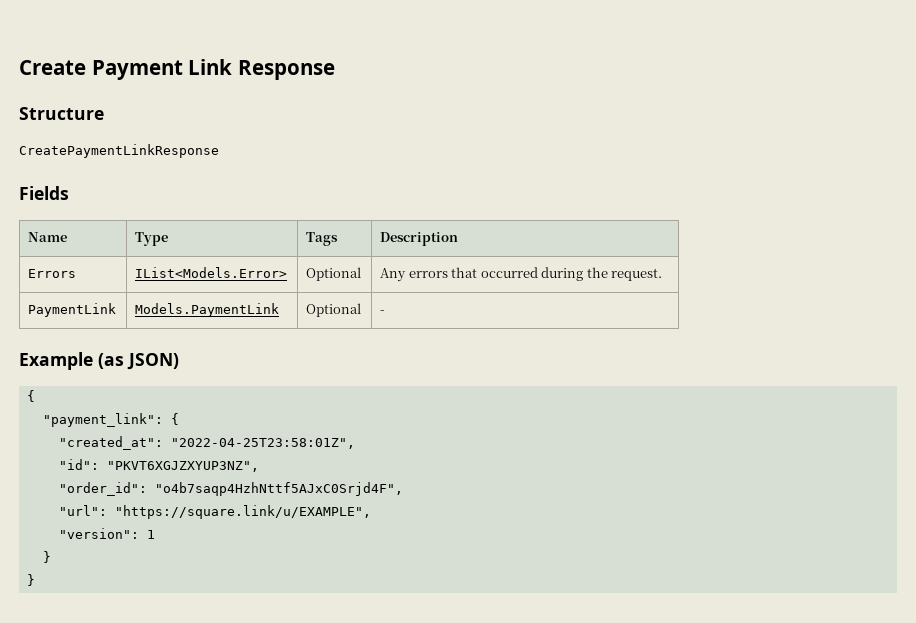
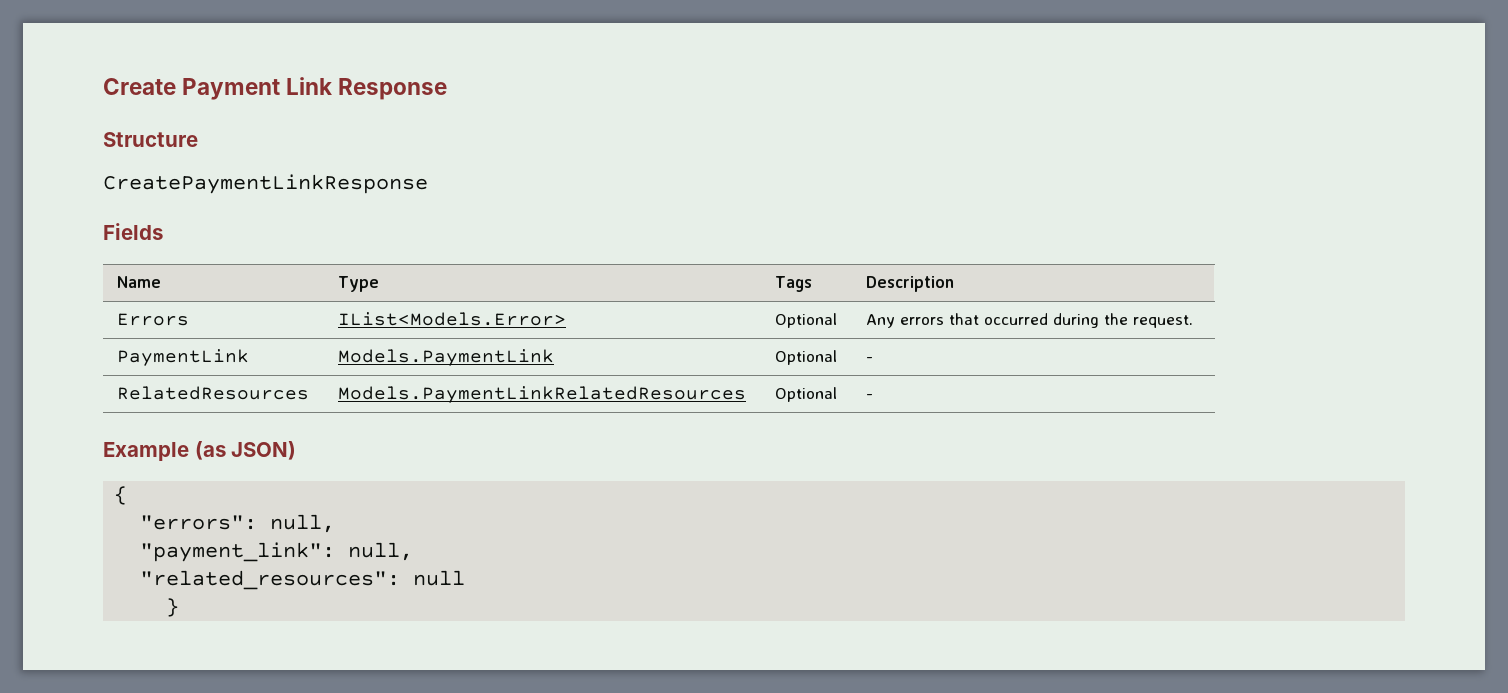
+ RelatedResources | Models.PaymentLinkRelatedResources | Optional | -
+ "errors": null,
- "payment_link": {
- "created_at": "2022-04-25T23:58:01Z",
- "id": "PKVT6XGJZXYUP3NZ",
- "order_id": "o4b7saqp4HzhNttf5AJxC0Srjd4F",
- "url": "https://square.link/u/EXAMPLE",
- "version": 1
- }
+ "payment_link": null,
+ "related_resources": null

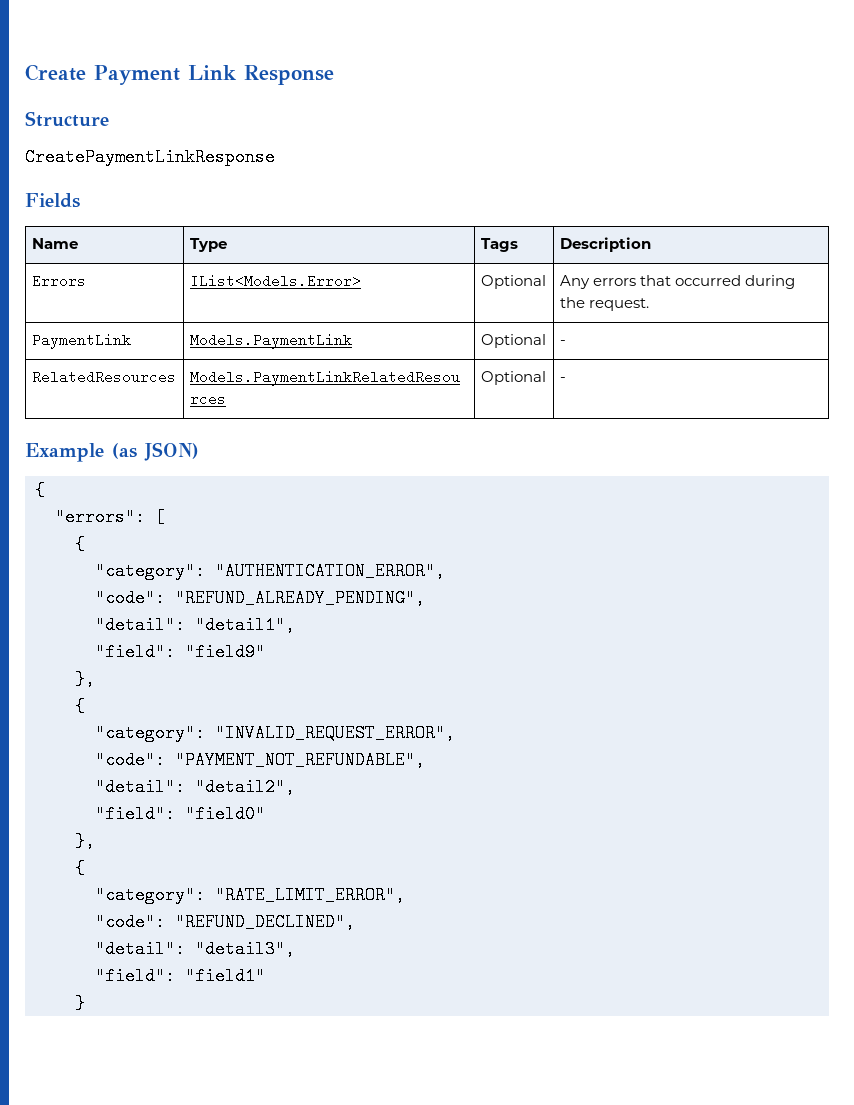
- "errors": null,
- "payment_link": null,
- "related_resources": null
+ "errors": [
+ {
+ "category": "AUTHENTICATION_ERROR",
+ "code": "REFUND_ALREADY_PENDING",
+ "detail": "detail1",
+ "field": "field9"
+ },
+ {
+ "category": "INVALID_REQUEST_ERROR",
+ "code": "PAYMENT_NOT_REFUNDABLE",
+ "detail": "detail2",
+ "field": "field0"
+ },
+ {
+ "category": "RATE_LIMIT_ERROR",
+ "code": "REFUND_DECLINED",
+ "detail": "detail3",
+ "field": "field1"

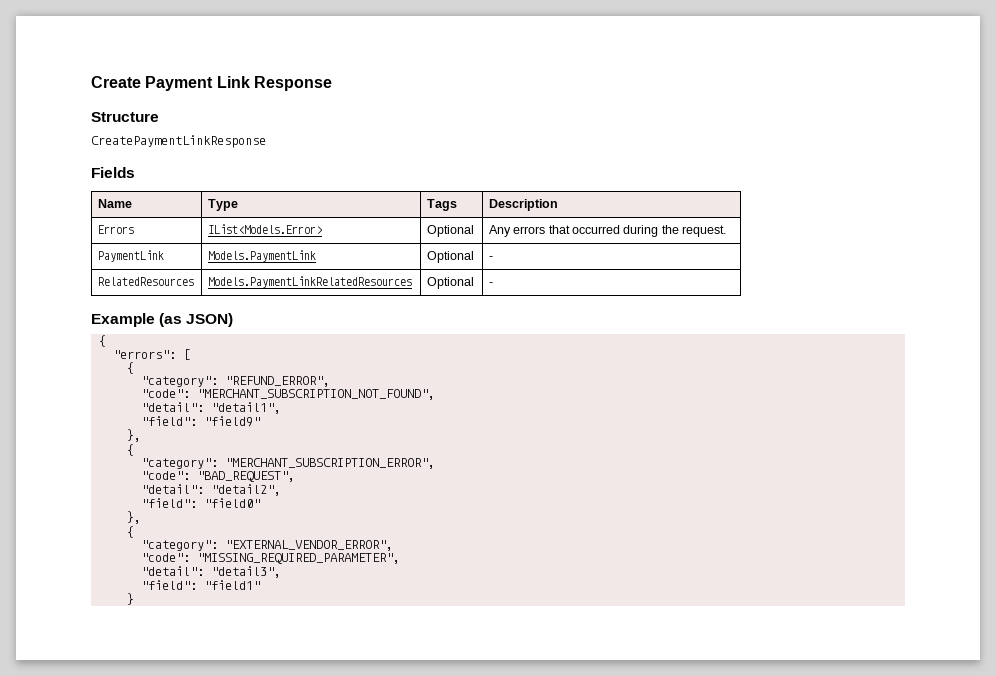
- "category": "AUTHENTICATION_ERROR",
- "code": "REFUND_ALREADY_PENDING",
+ "category": "REFUND_ERROR",
+ "code": "MERCHANT_SUBSCRIPTION_NOT_FOUND",
- "category": "INVALID_REQUEST_ERROR",
- "code": "PAYMENT_NOT_REFUNDABLE",
+ "category": "MERCHANT_SUBSCRIPTION_ERROR",
+ "code": "BAD_REQUEST",
- "category": "RATE_LIMIT_ERROR",
- "code": "REFUND_DECLINED",
+ "category": "EXTERNAL_VENDOR_ERROR",
+ "code": "MISSING_REQUIRED_PARAMETER",

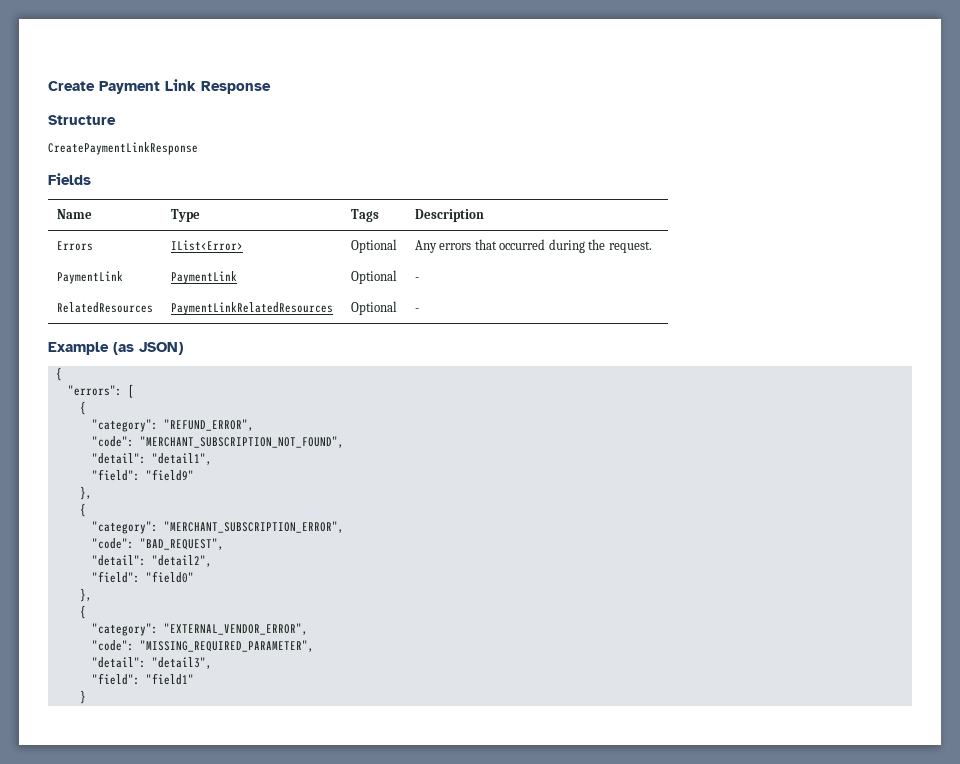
- Errors | IList<Models.Error> | Optional | Any errors that occurred during the request.
+ Errors | IList<Error> | Optional | Any errors that occurred during the request.
- PaymentLink | Models.PaymentLink | Optional | -
+ PaymentLink | PaymentLink | Optional | -
- RelatedResources | Models.PaymentLinkRelatedResources | Optional | -
+ RelatedResources | PaymentLinkRelatedResources | Optional | -

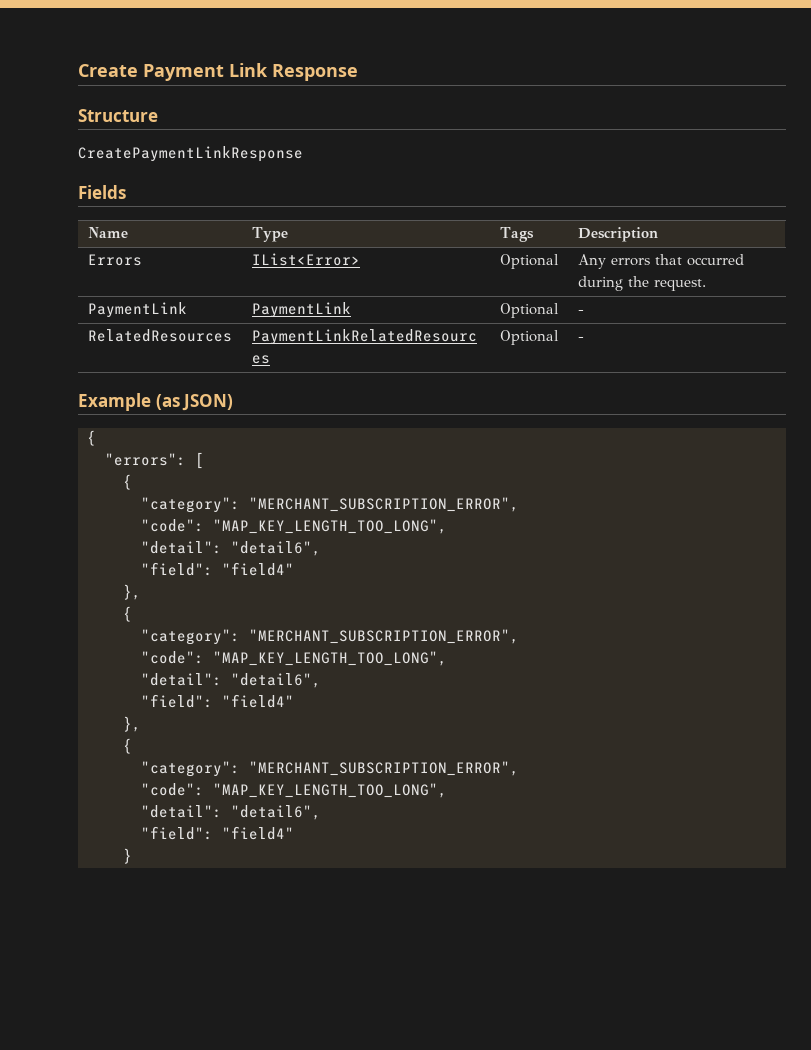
  "errors": [
  {
- "category": "REFUND_ERROR",
- "code": "MERCHANT_SUBSCRIPTION_NOT_FOUND",
- "detail": "detail1",
- "field": "field9"
+ "category": "MERCHANT_SUBSCRIPTION_ERROR",
+ "code": "MAP_KEY_LENGTH_TOO_LONG",
+ "detail": "detail6",
+ "field": "field4"
  },
  {
  "category": "MERCHANT_SUBSCRIPTION_ERROR",
- "code": "BAD_REQUEST",
- "detail": "detail2",
- "field": "field0"
+ "code": "MAP_KEY_LENGTH_TOO_LONG",
+ "detail": "detail6",
+ "field": "field4"
  },
  {
- "category": "EXTERNAL_VENDOR_ERROR",
- "code": "MISSING_REQUIRED_PARAMETER",
- "detail": "detail3",
- "field": "field1"
+ "category": "MERCHANT_SUBSCRIPTION_ERROR",
+ "code": "MAP_KEY_LENGTH_TOO_LONG",
+ "detail": "detail6",
+ "field": "field4"

